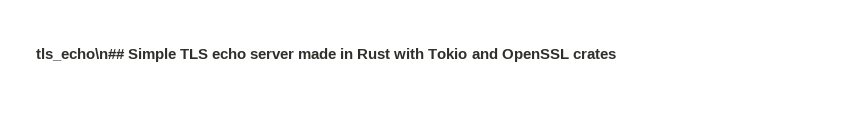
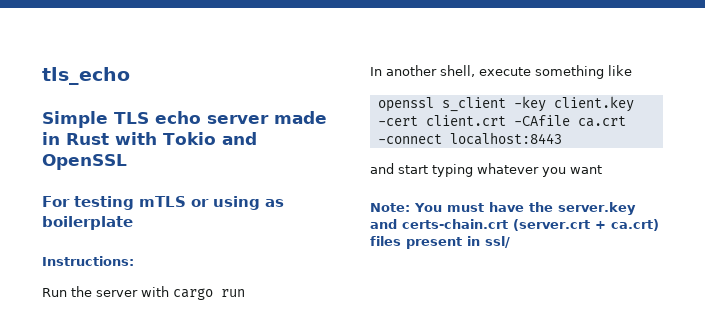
- tls_echo\n## Simple TLS echo server made in Rust with Tokio and OpenSSL crates
+ tls_echo
+ Simple TLS echo server made in Rust with Tokio and OpenSSL
+ For testing mTLS or using as boilerplate
+ Instructions:
+ Run the server with cargo run
+ In another shell, execute something like
+ openssl s_client -key client.key -cert client.crt -CAfile ca.crt -connect localhost:8443
+ and start typing whatever you want
+ Note: You must have the server.key and certs-chain.crt (server.crt + ca.crt) files present in ssl/

